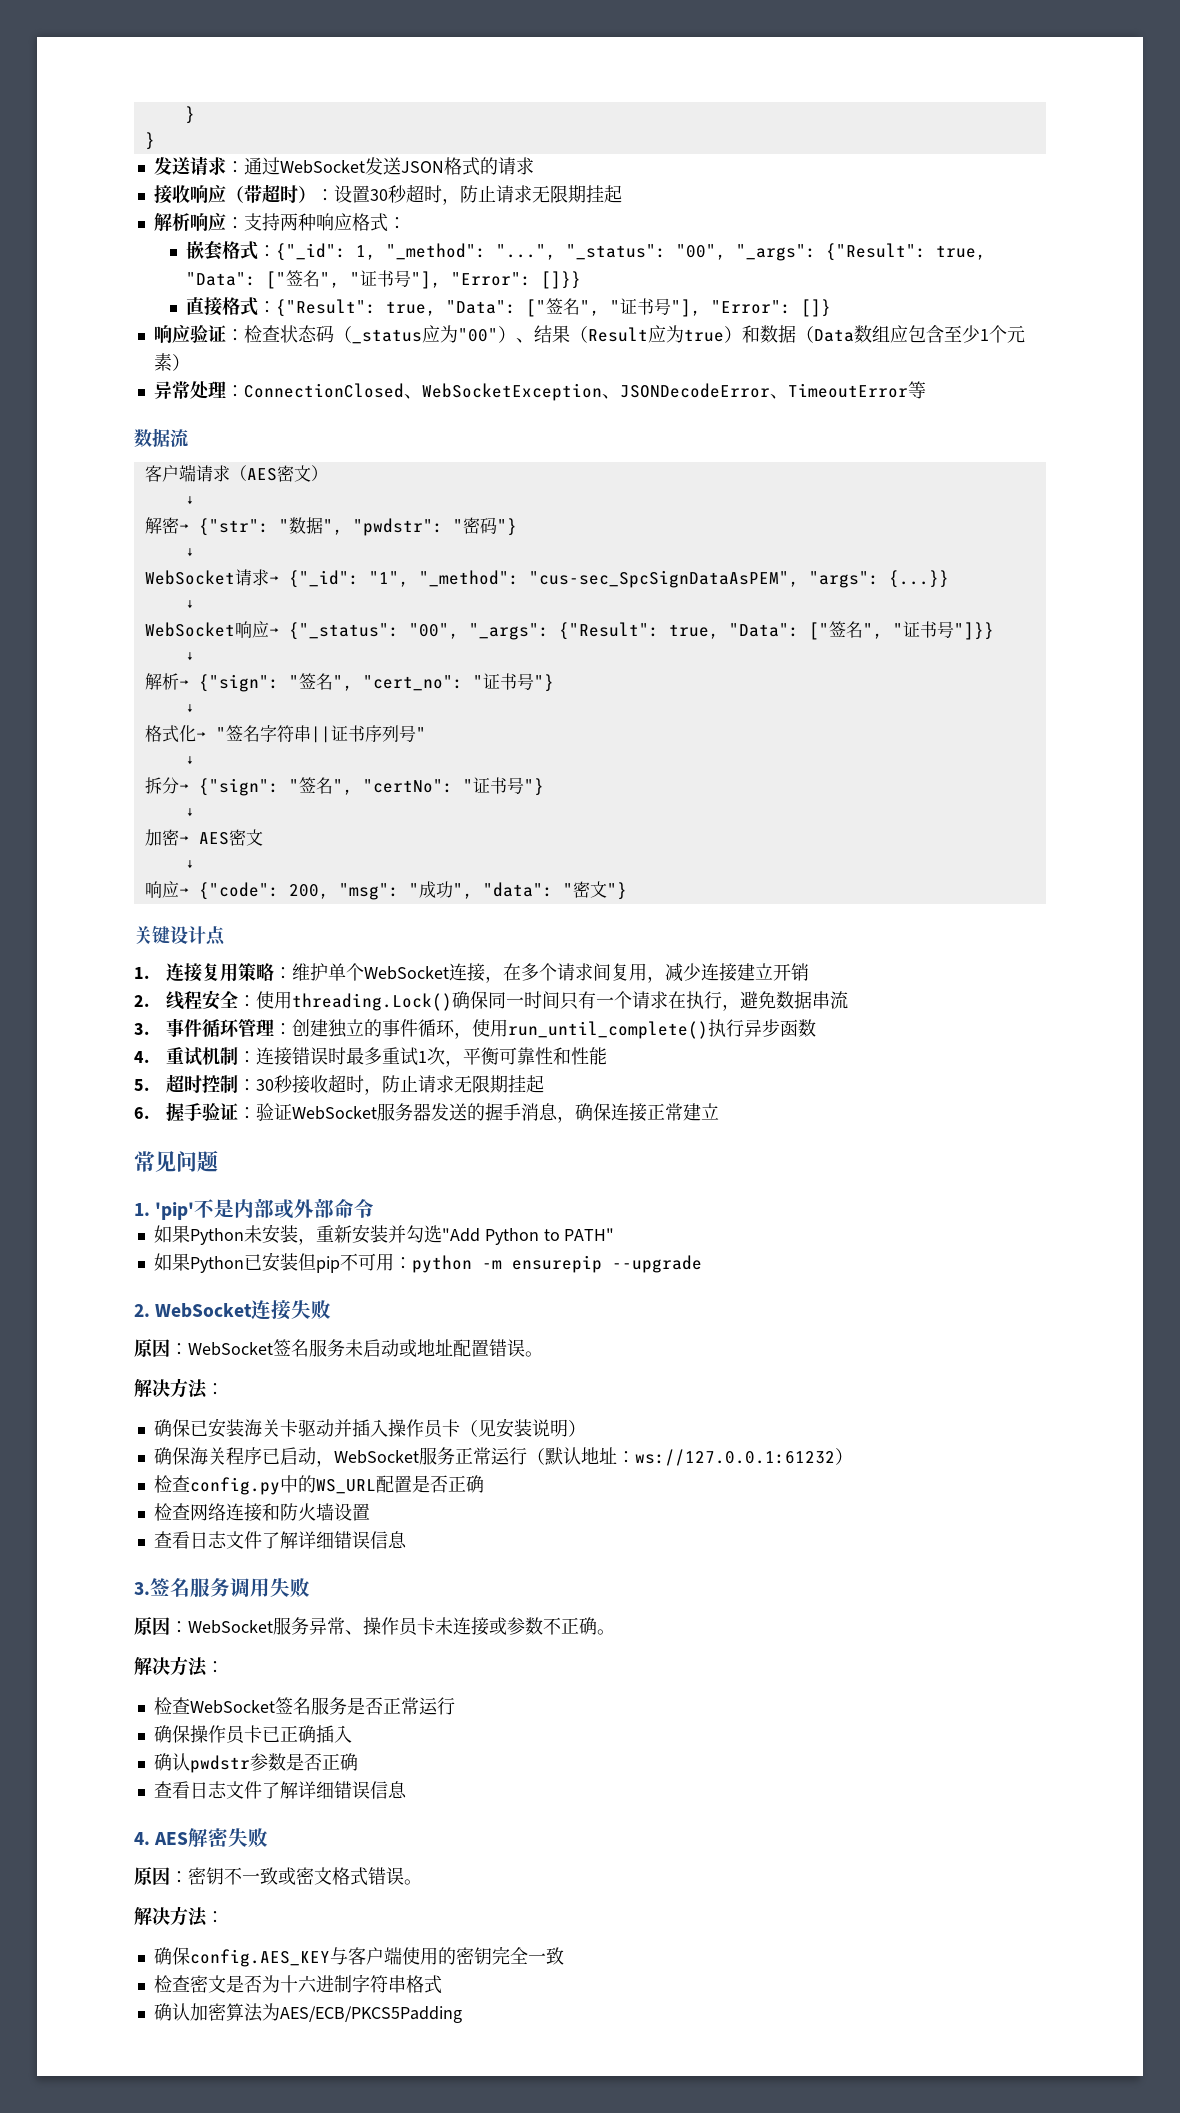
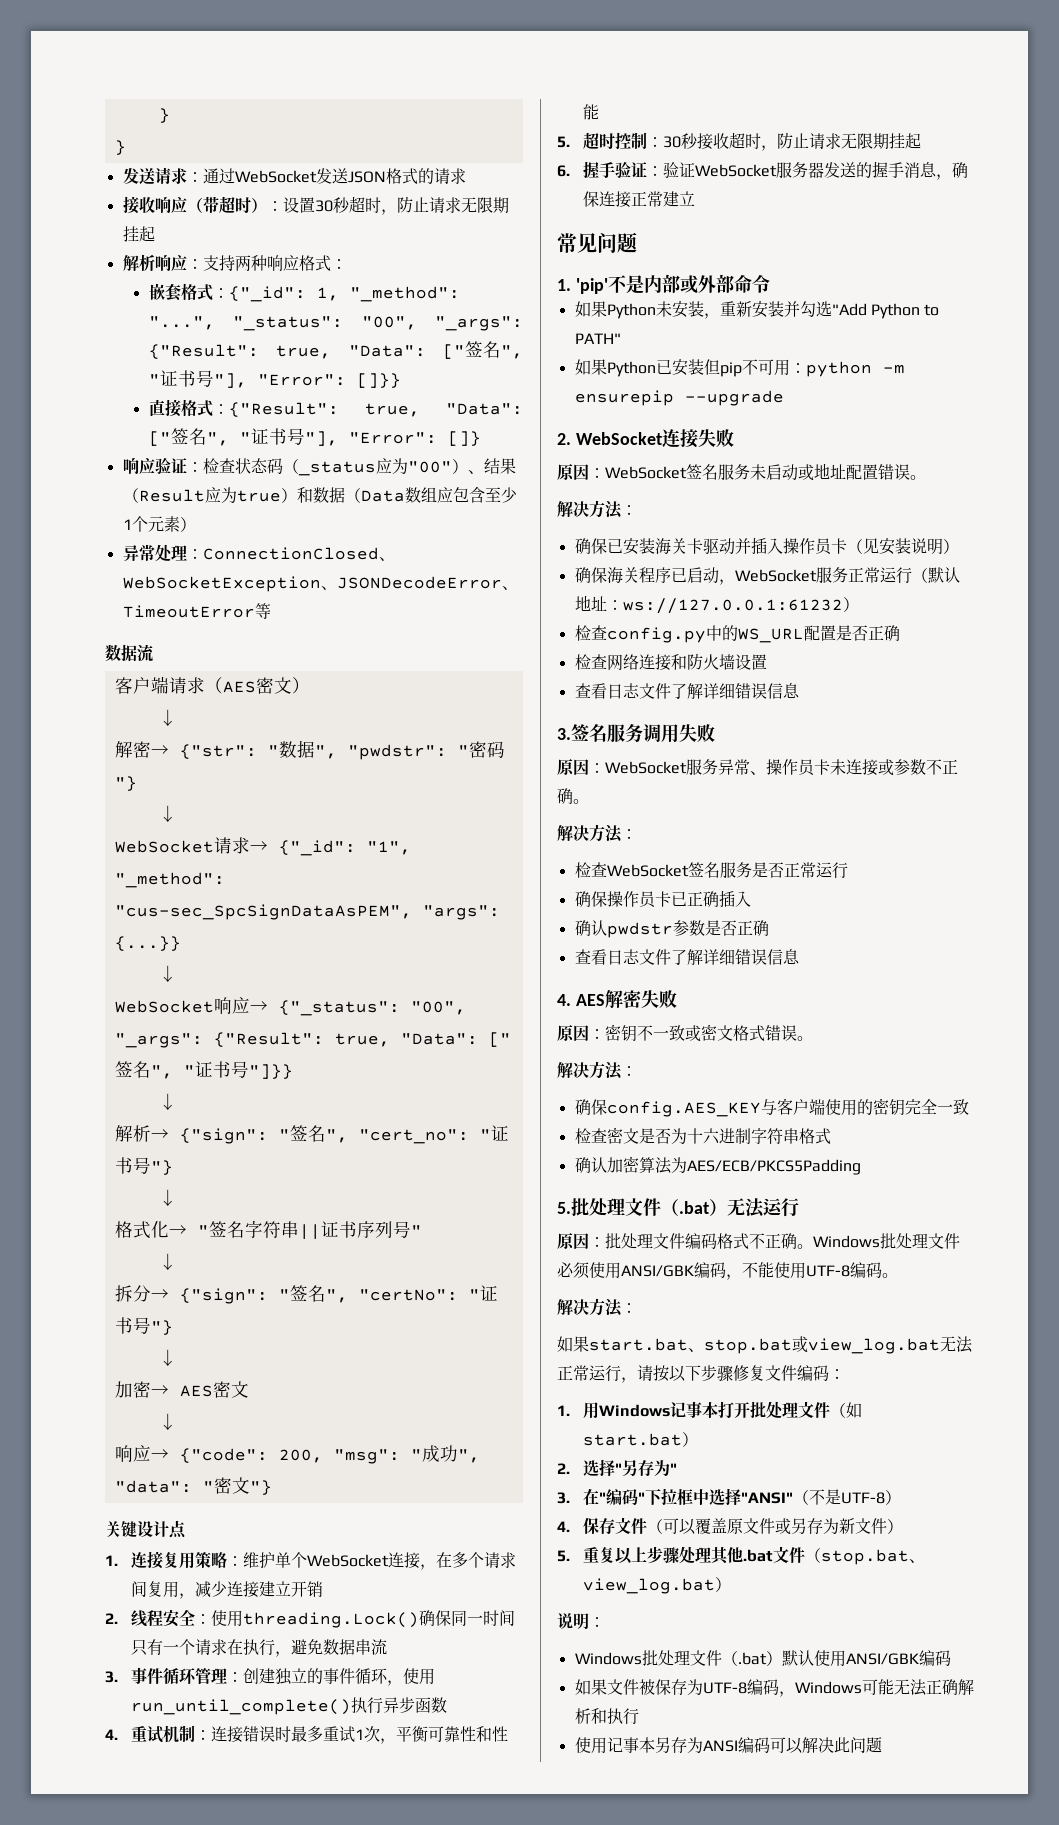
+ 5.批处理文件（.bat）无法运行
+ 原因：批处理文件编码格式不正确。Windows批处理文件必须使用ANSI/GBK编码，不能使用UTF-8编码。
+ 解决方法：
+ 如果start.bat、stop.bat或view_log.bat无法正常运行，请按以下步骤修复文件编码：
+ 1.用Windows记事本打开批处理文件（如start.bat）
+ 2.选择"另存为"
+ 3.在"编码"下拉框中选择"ANSI"（不是UTF-8）
+ 4.保存文件（可以覆盖原文件或另存为新文件）
+ 5.重复以上步骤处理其他.bat文件（stop.bat、view_log.bat）
+ 说明：
+ Windows批处理文件（.bat）默认使用ANSI/GBK编码
+ 如果文件被保存为UTF-8编码，Windows可能无法正确解析和执行
+ 使用记事本另存为ANSI编码可以解决此问题

